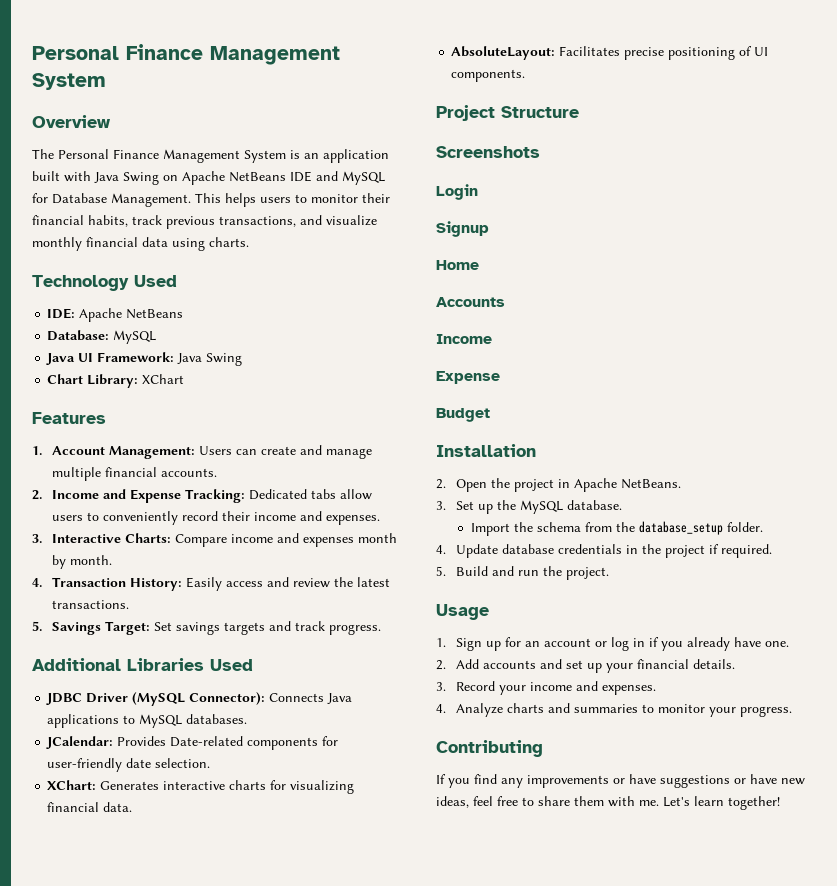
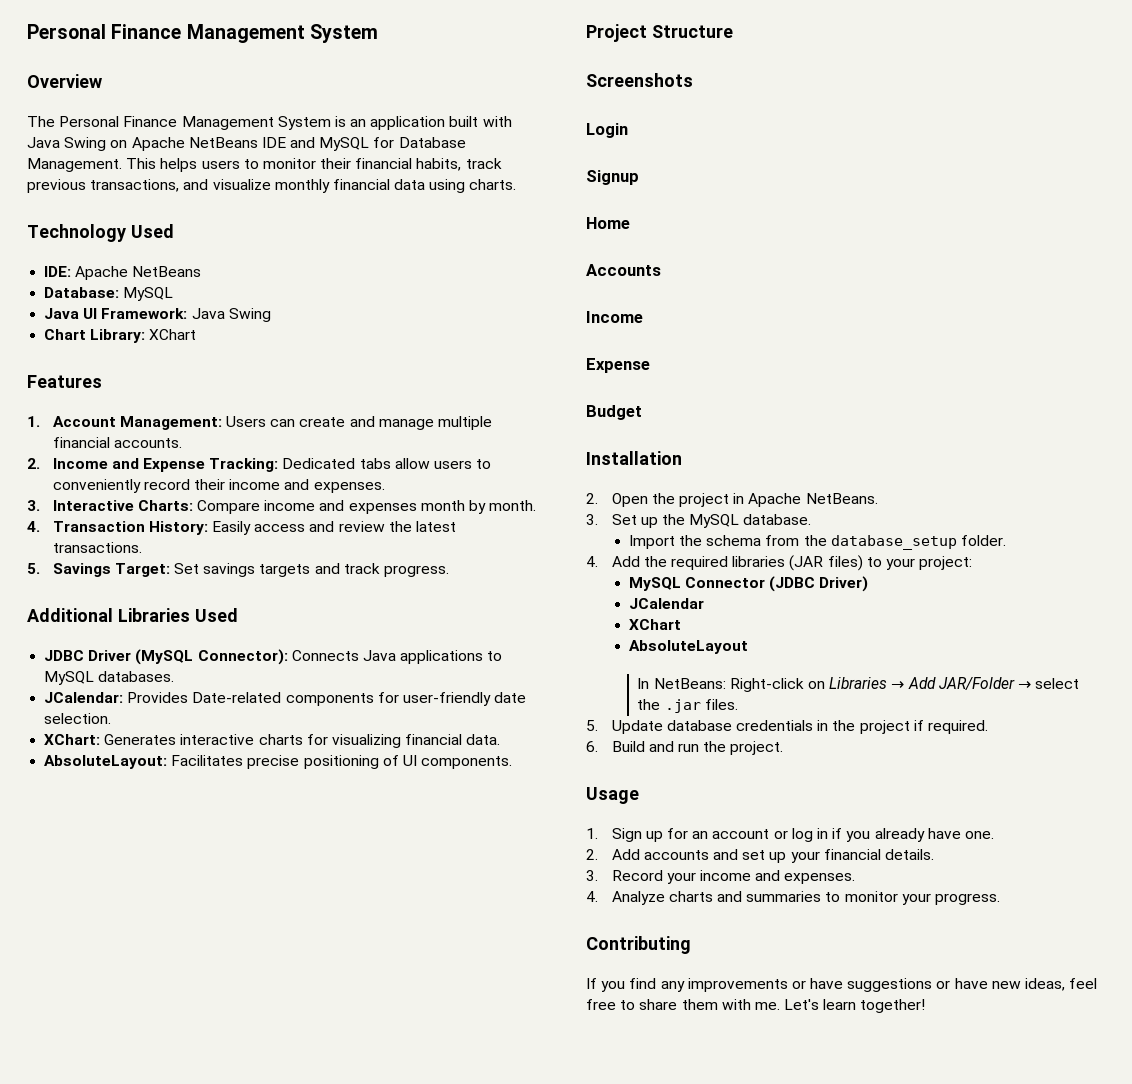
- 4. Update database credentials in the project if required.
+ 4. Add the required libraries (JAR files) to your project:
+ MySQL Connector (JDBC Driver)
+ JCalendar
+ XChart
+ AbsoluteLayout
+ In NetBeans: Right-click on Libraries → Add JAR/Folder → select the .jar files.
+ 5. Update database credentials in the project if required.
- 5. Build and run the project.
+ 6. Build and run the project.

